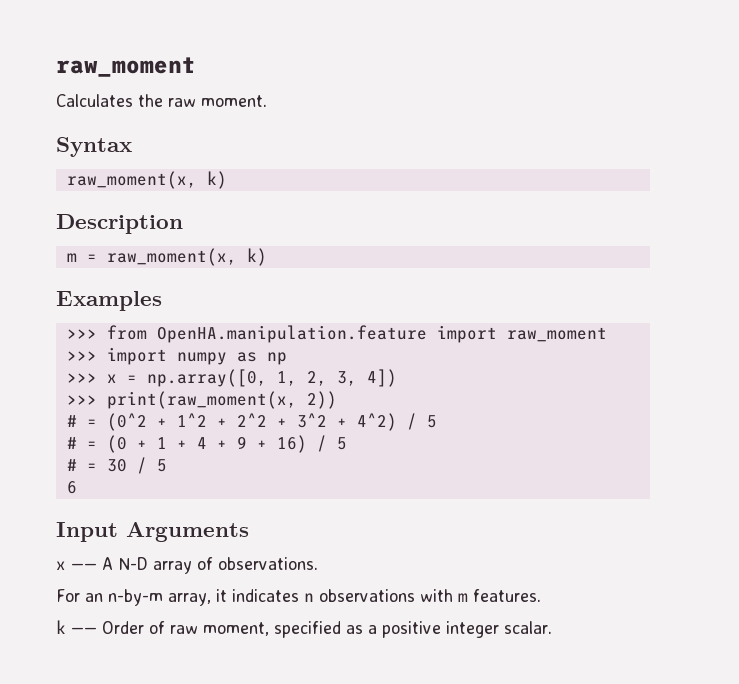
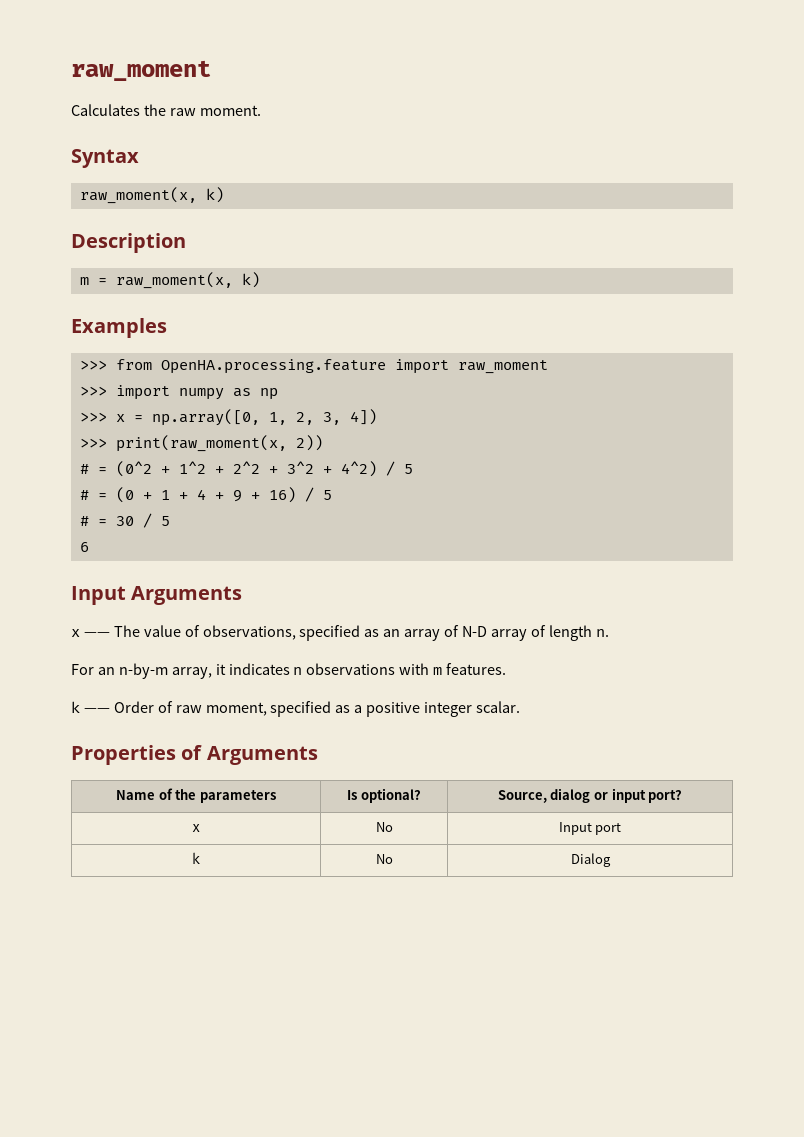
- >>> from OpenHA.manipulation.feature import raw_moment
+ >>> from OpenHA.processing.feature import raw_moment
- x —— A N-D array of observations.
+ x —— The value of observations, specified as an array of N-D array of length n.
+ Properties of Arguments
+ Name of the parameters | Is optional? | Source, dialog or input port?
+ x | No | Input port
+ k | No | Dialog

